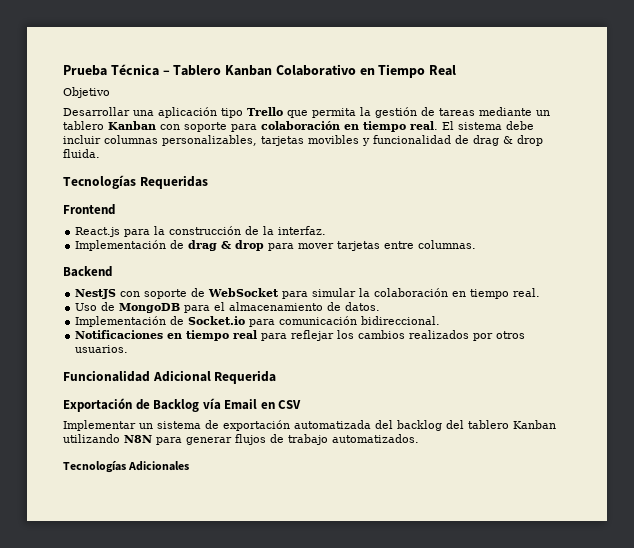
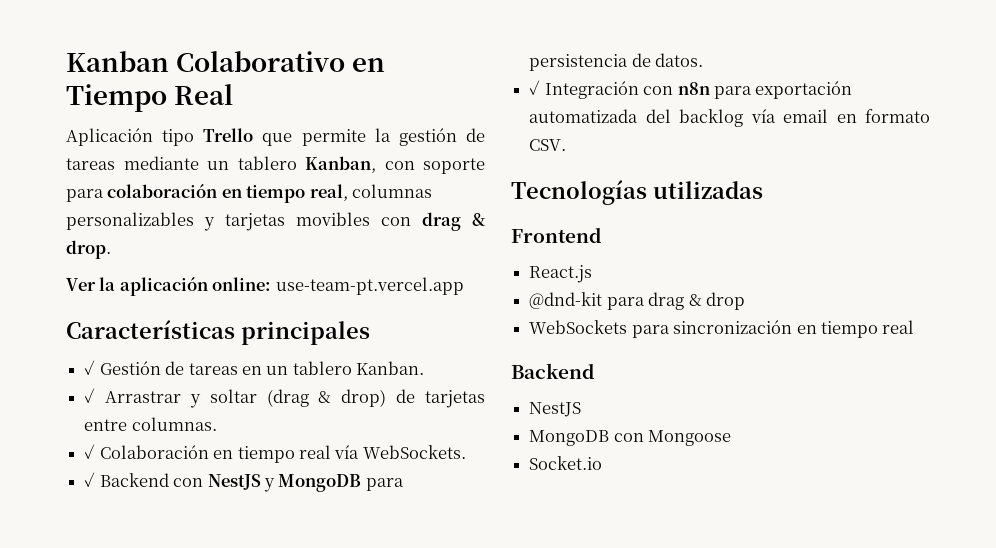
- Prueba Técnica – Tablero Kanban Colaborativo en Tiempo Real
+ Kanban Colaborativo en Tiempo Real
- Objetivo
- Desarrollar una aplicación tipo Trello que permita la gestión de tareas mediante un tablero Kanban con soporte para colaboración en tiempo real. El sistema debe incluir columnas personalizables, tarjetas movibles y funcionalidad de drag & drop fluida.
- Tecnologías Requeridas
+ Aplicación tipo Trello que permite la gestión de tareas mediante un tablero Kanban, con soporte para colaboración en tiempo real, columnas personalizables y tarjetas movibles con drag & drop.
+ Ver la aplicación online: use-team-pt.vercel.app
+ Características principales
+ ✓ Gestión de tareas en un tablero Kanban.
+ ✓ Arrastrar y soltar (drag & drop) de tarjetas entre columnas.
+ ✓ Colaboración en tiempo real vía WebSockets.
+ ✓ Backend con NestJS y MongoDB para persistencia de datos.
+ ✓ Integración con n8n para exportación automatizada del backlog vía email en formato CSV.
+ Tecnologías utilizadas
- React.js para la construcción de la interfaz.
- Implementación de drag & drop para mover tarjetas entre columnas.
+ React.js
+ @dnd-kit para drag & drop
+ WebSockets para sincronización en tiempo real
  Backend
- NestJS con soporte de WebSocket para simular la colaboración en tiempo real.
- Uso de MongoDB para el almacenamiento de datos.
- Implementación de Socket.io para comunicación bidireccional.
- Notificaciones en tiempo real para reflejar los cambios realizados por otros usuarios.
- Funcionalidad Adicional Requerida
- Exportación de Backlog vía Email en CSV
- Implementar un sistema de exportación automatizada del backlog del tablero Kanban utilizando N8N para generar flujos de trabajo automatizados.
- Tecnologías Adicionales
+ NestJS
+ MongoDB con Mongoose
+ Socket.io

